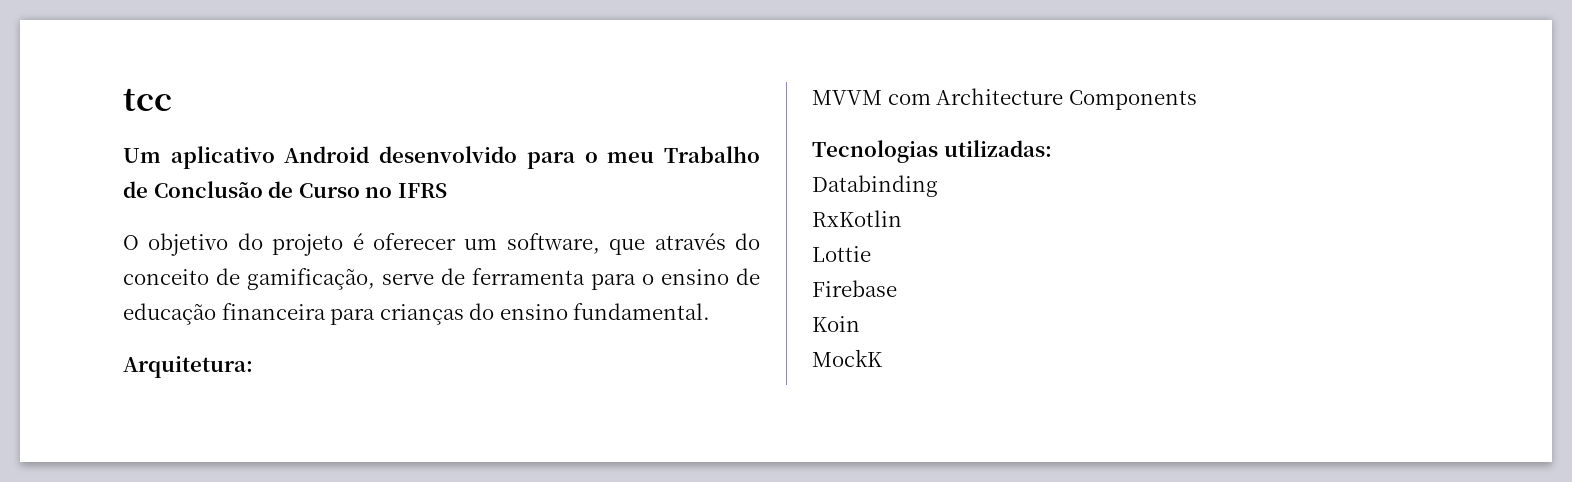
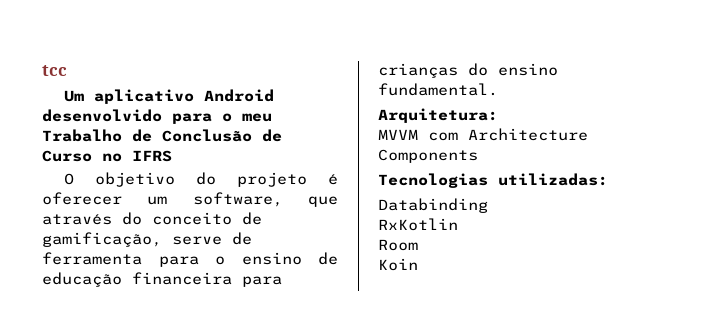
- Lottie
- Firebase
+ Room
- MockK

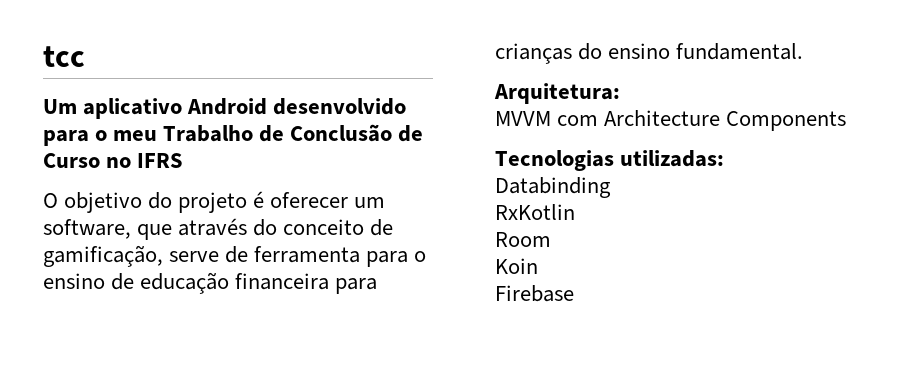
+ Firebase

